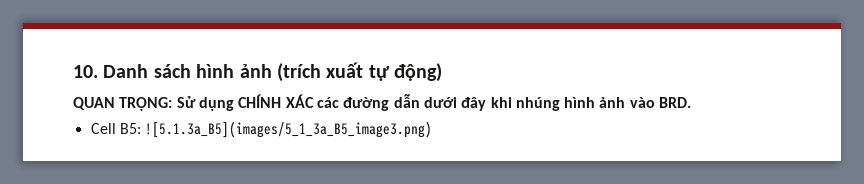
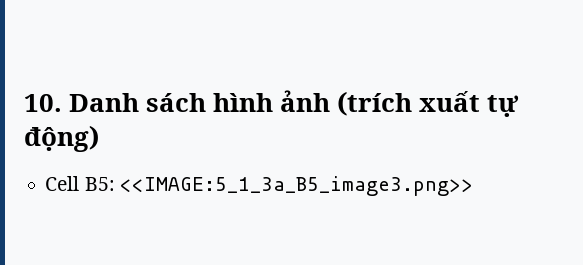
- QUAN TRỌNG: Sử dụng CHÍNH XÁC các đường dẫn dưới đây khi nhúng hình ảnh vào BRD.
- Cell B5: ![5.1.3a_B5](images/5_1_3a_B5_image3.png)
+ Cell B5: <<IMAGE:5_1_3a_B5_image3.png>>

